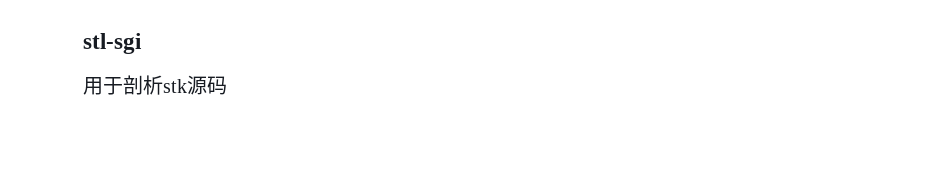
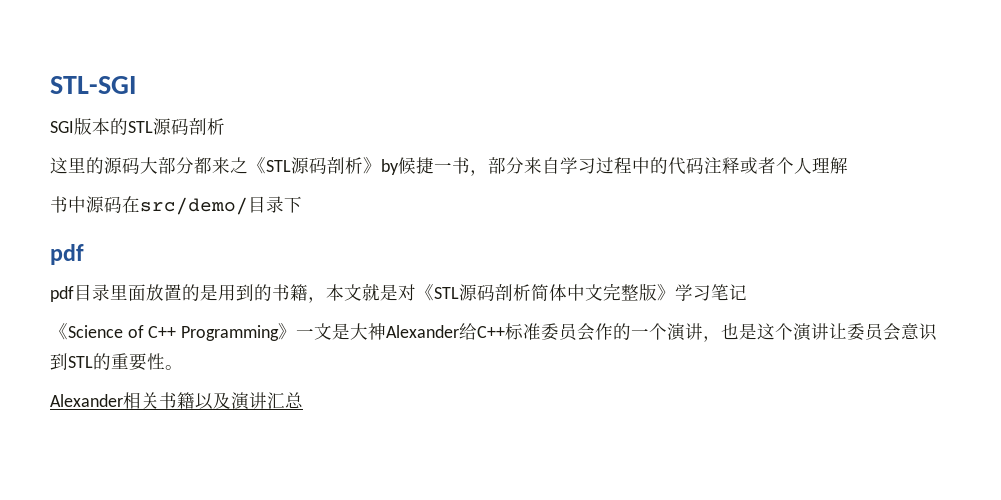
- stl-sgi
- 用于剖析stk源码
+ STL-SGI
+ SGI版本的STL源码剖析
+ 这里的源码大部分都来之《STL源码剖析》by候捷一书，部分来自学习过程中的代码注释或者个人理解
+ 书中源码在src/demo/目录下
+ pdf
+ pdf目录里面放置的是用到的书籍，本文就是对《STL源码剖析简体中文完整版》学习笔记
+ 《Science of C++ Programming》一文是大神Alexander给C++标准委员会作的一个演讲，也是这个演讲让委员会意识到STL的重要性。
+ Alexander相关书籍以及演讲汇总

